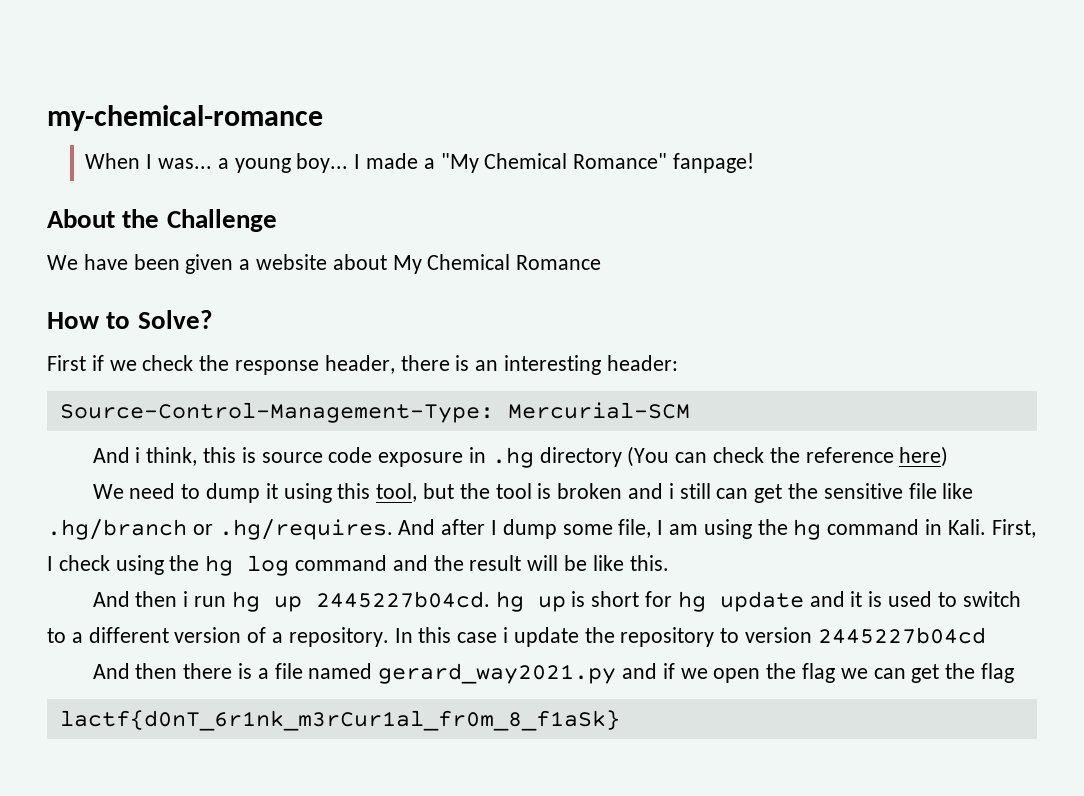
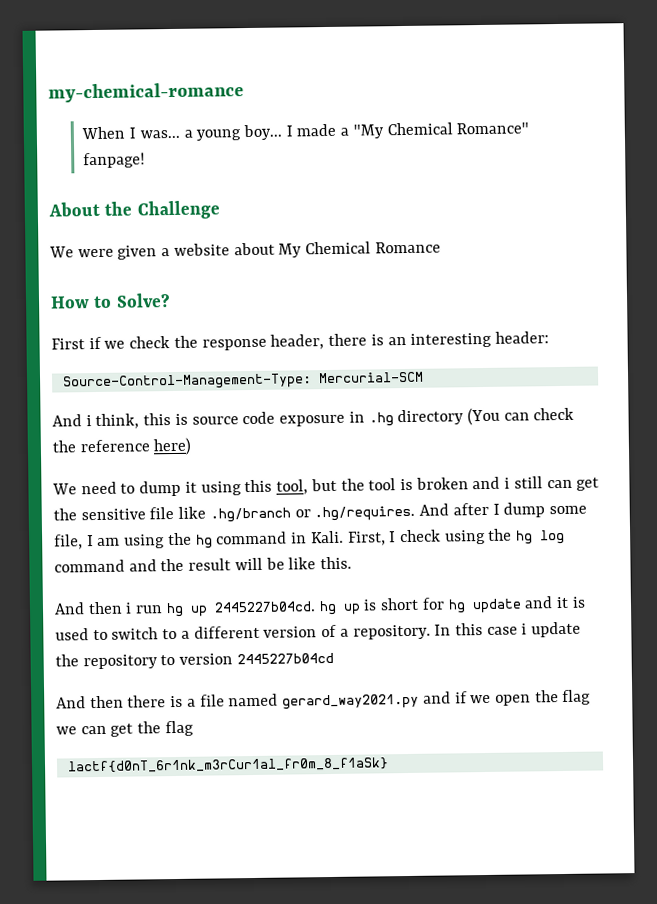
- We have been given a website about My Chemical Romance
+ We were given a website about My Chemical Romance

